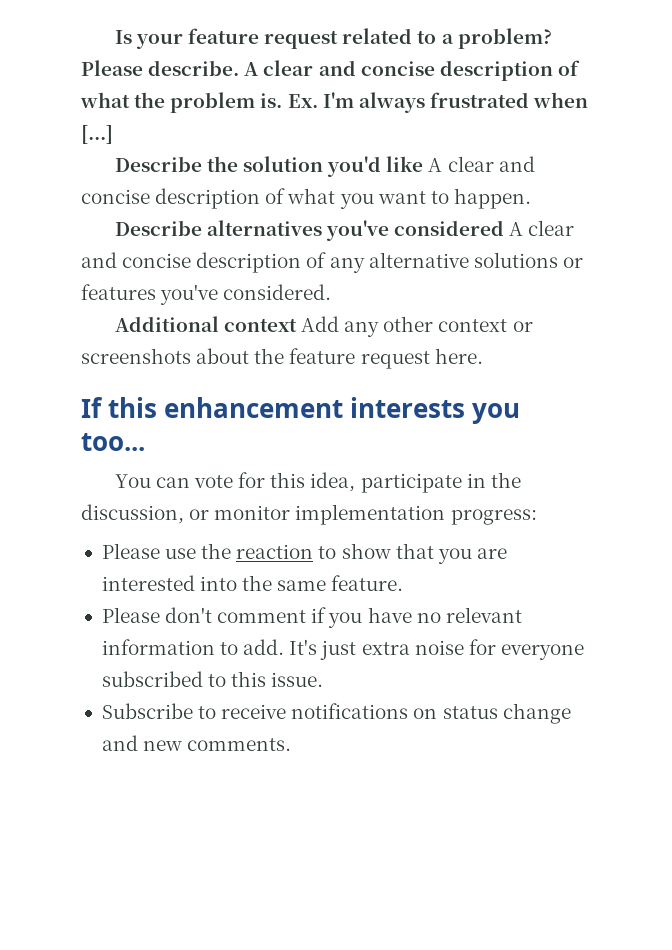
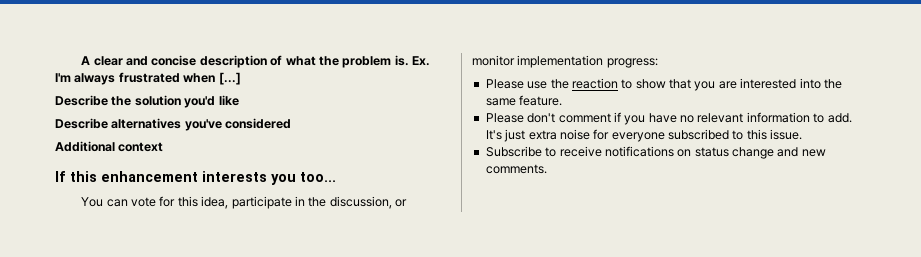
- Is your feature request related to a problem? Please describe.
- Describe the solution you'd like A clear and concise description of what you want to happen.
- Describe alternatives you've considered A clear and concise description of any alternative solutions or features you've considered.
- Additional context Add any other context or screenshots about the feature request here.
+ Describe the solution you'd like
+ Describe alternatives you've considered
+ Additional context

